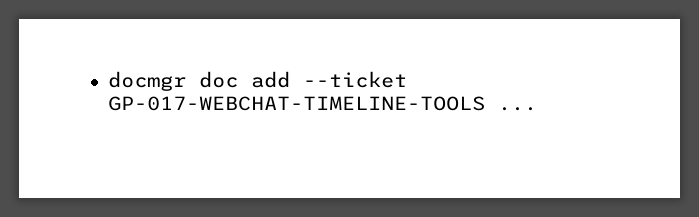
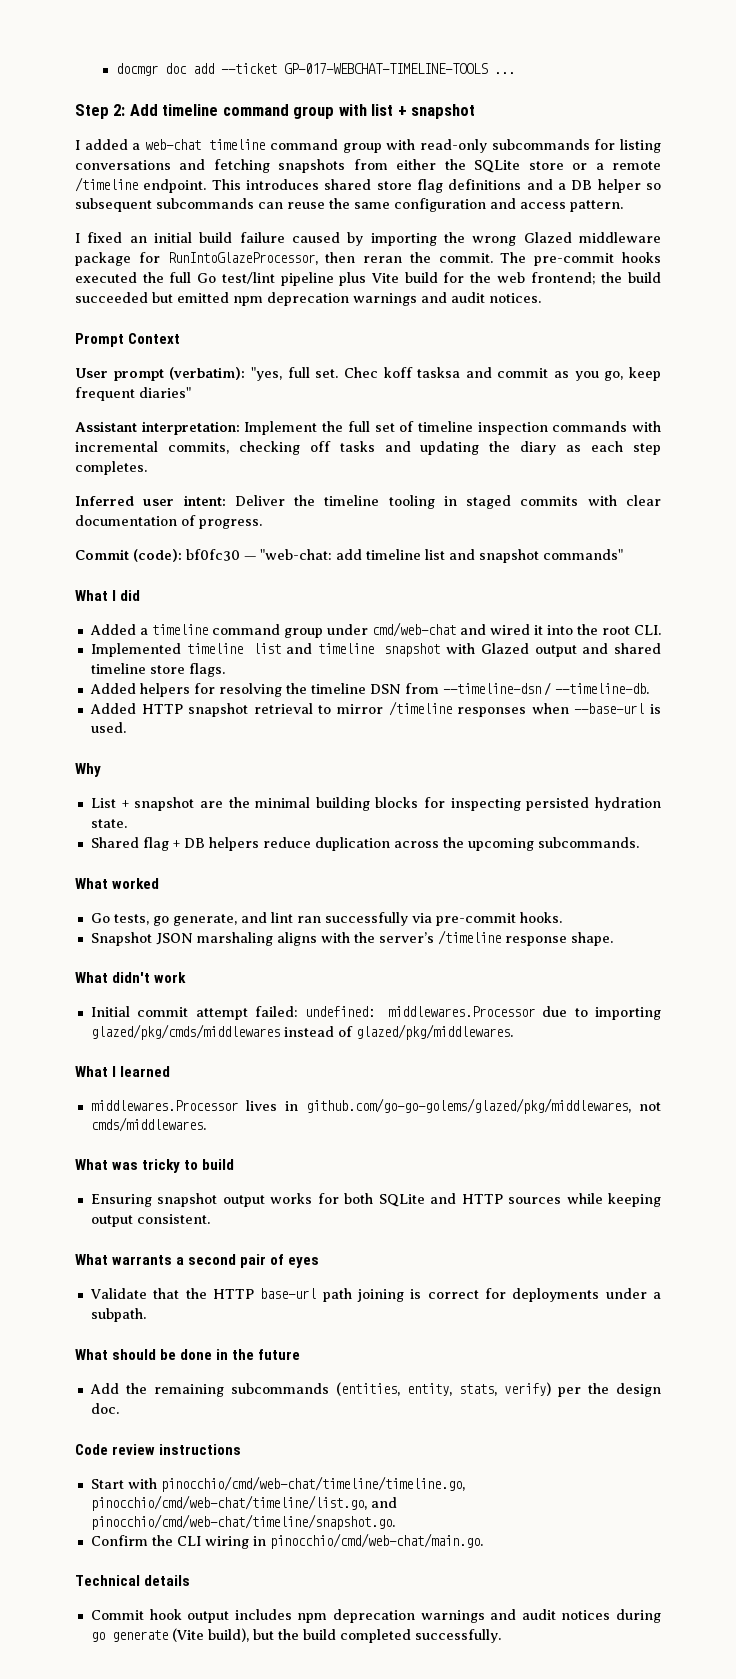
+ Step 2: Add timeline command group with list + snapshot
+ I added a web-chat timeline command group with read-only subcommands for listing conversations and fetching snapshots from either the SQLite store or a remote /timeline endpoint. This introduces shared store flag definitions and a DB helper so subsequent subcommands can reuse the same configuration and access pattern.
+ I fixed an initial build failure caused by importing the wrong Glazed middleware package for RunIntoGlazeProcessor, then reran the commit. The pre-commit hooks executed the full Go test/lint pipeline plus Vite build for the web frontend; the build succeeded but emitted npm deprecation warnings and audit notices.
+ Prompt Context
+ User prompt (verbatim): "yes, full set. Chec koff tasksa and commit as you go, keep frequent diaries"
+ Assistant interpretation: Implement the full set of timeline inspection commands with incremental commits, checking off tasks and updating the diary as each step completes.
+ Inferred user intent: Deliver the timeline tooling in staged commits with clear documentation of progress.
+ Commit (code): bf0fc30 — "web-chat: add timeline list and snapshot commands"
+ What I did
+ Added a timeline command group under cmd/web-chat and wired it into the root CLI.
+ Implemented timeline list and timeline snapshot with Glazed output and shared timeline store flags.
+ Added helpers for resolving the timeline DSN from --timeline-dsn / --timeline-db.
+ Added HTTP snapshot retrieval to mirror /timeline responses when --base-url is used.
+ Why
+ List + snapshot are the minimal building blocks for inspecting persisted hydration state.
+ Shared flag + DB helpers reduce duplication across the upcoming subcommands.
+ What worked
+ Go tests, go generate, and lint ran successfully via pre-commit hooks.
+ Snapshot JSON marshaling aligns with the server’s /timeline response shape.
+ What didn't work
+ Initial commit attempt failed: undefined: middlewares.Processor due to importing glazed/pkg/cmds/middlewares instead of glazed/pkg/middlewares.
+ What I learned
+ middlewares.Processor lives in github.com/go-go-golems/glazed/pkg/middlewares, not cmds/middlewares.
+ What was tricky to build
+ Ensuring snapshot output works for both SQLite and HTTP sources while keeping output consistent.
+ What warrants a second pair of eyes
+ Validate that the HTTP base-url path joining is correct for deployments under a subpath.
+ What should be done in the future
+ Add the remaining subcommands (entities, entity, stats, verify) per the design doc.
+ Code review instructions
+ Start with pinocchio/cmd/web-chat/timeline/timeline.go, pinocchio/cmd/web-chat/timeline/list.go, and pinocchio/cmd/web-chat/timeline/snapshot.go.
+ Confirm the CLI wiring in pinocchio/cmd/web-chat/main.go.
+ Technical details
+ Commit hook output includes npm deprecation warnings and audit notices during go generate (Vite build), but the build completed successfully.

